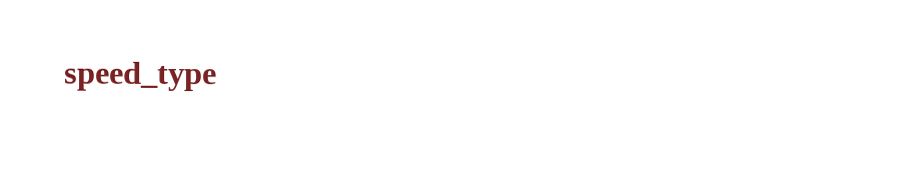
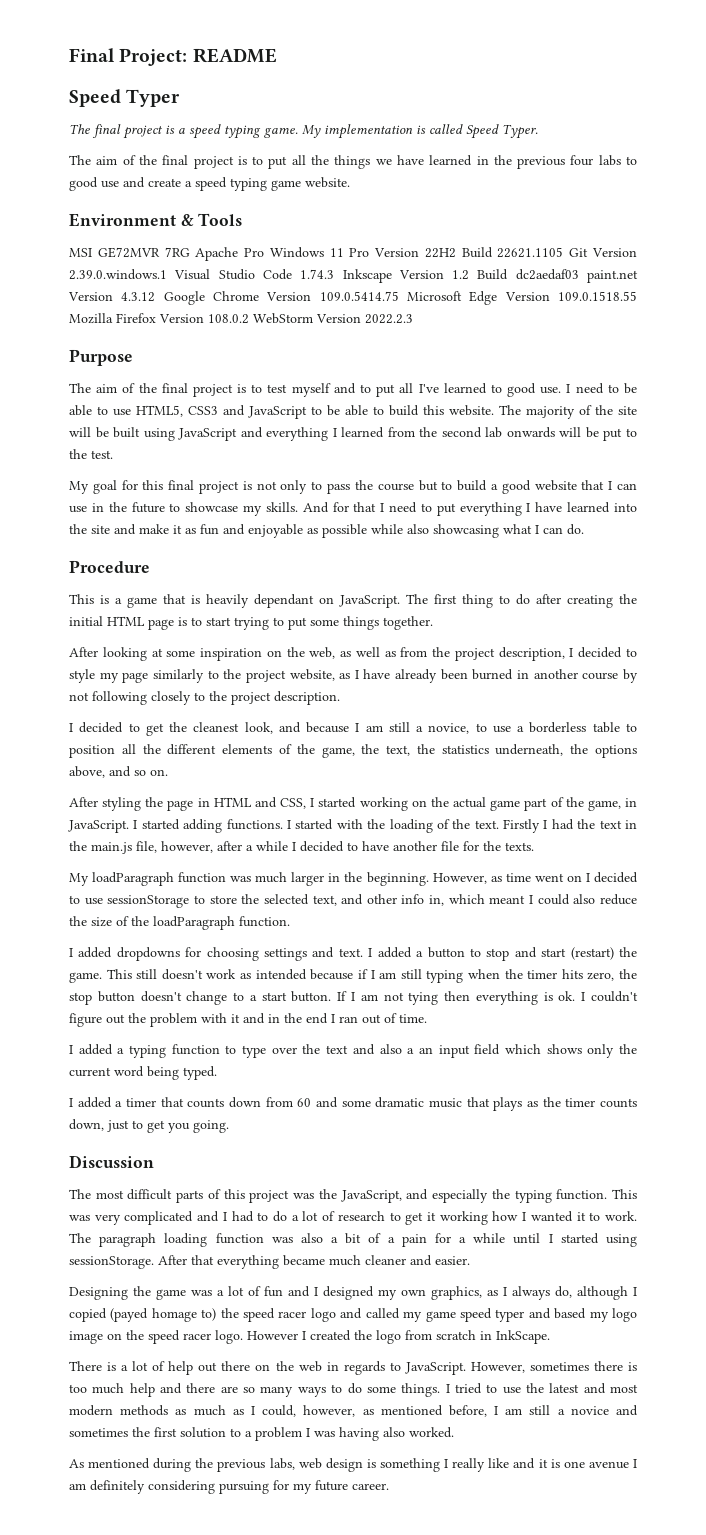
- speed_type
+ Final Project: README
+ Speed Typer
+ The final project is a speed typing game. My implementation is called Speed Typer.
+ The aim of the final project is to put all the things we have learned in the previous four labs to good use and create a speed typing game website.
+ Environment & Tools
+ MSI GE72MVR 7RG Apache Pro Windows 11 Pro Version 22H2 Build 22621.1105 Git Version 2.39.0.windows.1 Visual Studio Code 1.74.3 Inkscape Version 1.2 Build dc2aedaf03 paint.net Version 4.3.12 Google Chrome Version 109.0.5414.75 Microsoft Edge Version 109.0.1518.55 Mozilla Firefox Version 108.0.2 WebStorm Version 2022.2.3
+ Purpose
+ The aim of the final project is to test myself and to put all I've learned to good use. I need to be able to use HTML5, CSS3 and JavaScript to be able to build this website. The majority of the site will be built using JavaScript and everything I learned from the second lab onwards will be put to the test.
+ My goal for this final project is not only to pass the course but to build a good website that I can use in the future to showcase my skills. And for that I need to put everything I have learned into the site and make it as fun and enjoyable as possible while also showcasing what I can do.
+ Procedure
+ This is a game that is heavily dependant on JavaScript. The first thing to do after creating the initial HTML page is to start trying to put some things together.
+ After looking at some inspiration on the web, as well as from the project description, I decided to style my page similarly to the project website, as I have already been burned in another course by not following closely to the project description.
+ I decided to get the cleanest look, and because I am still a novice, to use a borderless table to position all the different elements of the game, the text, the statistics underneath, the options above, and so on.
+ After styling the page in HTML and CSS, I started working on the actual game part of the game, in JavaScript. I started adding functions. I started with the loading of the text. Firstly I had the text in the main.js file, however, after a while I decided to have another file for the texts.
+ My loadParagraph function was much larger in the beginning. However, as time went on I decided to use sessionStorage to store the selected text, and other info in, which meant I could also reduce the size of the loadParagraph function.
+ I added dropdowns for choosing settings and text. I added a button to stop and start (restart) the game. This still doesn't work as intended because if I am still typing when the timer hits zero, the stop button doesn't change to a start button. If I am not tying then everything is ok. I couldn't figure out the problem with it and in the end I ran out of time.
+ I added a typing function to type over the text and also a an input field which shows only the current word being typed.
+ I added a timer that counts down from 60 and some dramatic music that plays as the timer counts down, just to get you going.
+ Discussion
+ The most difficult parts of this project was the JavaScript, and especially the typing function. This was very complicated and I had to do a lot of research to get it working how I wanted it to work. The paragraph loading function was also a bit of a pain for a while until I started using sessionStorage. After that everything became much cleaner and easier.
+ Designing the game was a lot of fun and I designed my own graphics, as I always do, although I copied (payed homage to) the speed racer logo and called my game speed typer and based my logo image on the speed racer logo. However I created the logo from scratch in InkScape.
+ There is a lot of help out there on the web in regards to JavaScript. However, sometimes there is too much help and there are so many ways to do some things. I tried to use the latest and most modern methods as much as I could, however, as mentioned before, I am still a novice and sometimes the first solution to a problem I was having also worked.
+ As mentioned during the previous labs, web design is something I really like and it is one avenue I am definitely considering pursuing for my future career.

